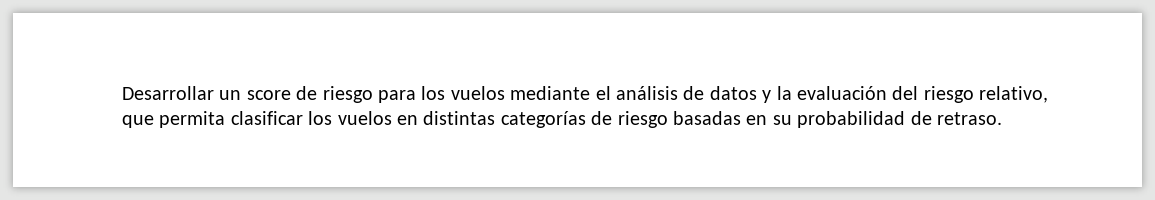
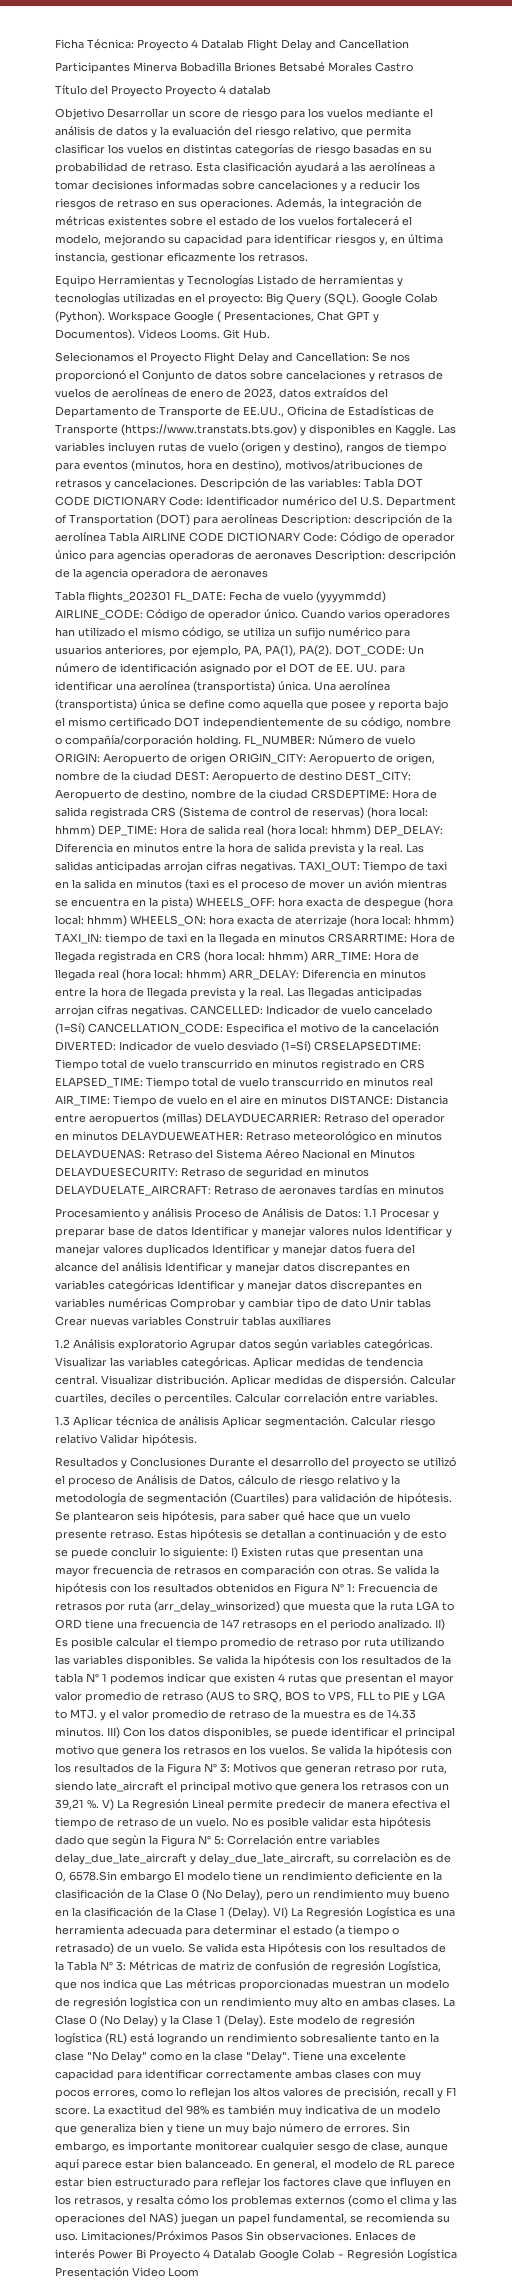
- Desarrollar un score de riesgo para los vuelos mediante el análisis de datos y la evaluación del riesgo relativo, que permita clasificar los vuelos en distintas categorías de riesgo basadas en su probabilidad de retraso.
+ Ficha Técnica: Proyecto 4 Datalab Flight Delay and Cancellation
+ Participantes Minerva Bobadilla Briones Betsabé Morales Castro
+ Título del Proyecto Proyecto 4 datalab
+ Objetivo Desarrollar un score de riesgo para los vuelos mediante el análisis de datos y la evaluación del riesgo relativo, que permita clasificar los vuelos en distintas categorías de riesgo basadas en su probabilidad de retraso.
+ Esta clasificación ayudará a las aerolíneas a tomar decisiones informadas sobre cancelaciones y a reducir los riesgos de retraso en sus operaciones. Además, la integración de métricas existentes sobre el estado de los vuelos fortalecerá el modelo, mejorando su capacidad para identificar riesgos y, en última instancia, gestionar eficazmente los retrasos.
+ Equipo Herramientas y Tecnologías Listado de herramientas y tecnologías utilizadas en el proyecto: Big Query (SQL). Google Colab (Python). Workspace Google ( Presentaciones, Chat GPT y Documentos). Videos Looms. Git Hub.
+ Selecionamos el Proyecto Flight Delay and Cancellation: Se nos proporcionó el Conjunto de datos sobre cancelaciones y retrasos de vuelos de aerolíneas de enero de 2023, datos extraídos del Departamento de Transporte de EE.UU., Oficina de Estadísticas de Transporte (https://www.transtats.bts.gov) y disponibles en Kaggle. Las variables incluyen rutas de vuelo (origen y destino), rangos de tiempo para eventos (minutos, hora en destino), motivos/atribuciones de retrasos y cancelaciones. Descripción de las variables: Tabla DOT CODE DICTIONARY Code: Identificador numérico del U.S. Department of Transportation (DOT) para aerolíneas Description: descripción de la aerolínea Tabla AIRLINE CODE DICTIONARY Code: Código de operador único para agencias operadoras de aeronaves Description: descripción de la agencia operadora de aeronaves
+ Tabla flights_202301 FL_DATE: Fecha de vuelo (yyyymmdd) AIRLINE_CODE: Código de operador único. Cuando varios operadores han utilizado el mismo código, se utiliza un sufijo numérico para usuarios anteriores, por ejemplo, PA, PA(1), PA(2). DOT_CODE: Un número de identificación asignado por el DOT de EE. UU. para identificar una aerolínea (transportista) única. Una aerolínea (transportista) única se define como aquella que posee y reporta bajo el mismo certificado DOT independientemente de su código, nombre o compañía/corporación holding. FL_NUMBER: Número de vuelo ORIGIN: Aeropuerto de origen ORIGIN_CITY: Aeropuerto de origen, nombre de la ciudad DEST: Aeropuerto de destino DEST_CITY: Aeropuerto de destino, nombre de la ciudad CRSDEPTIME: Hora de salida registrada CRS (Sistema de control de reservas) (hora local: hhmm) DEP_TIME: Hora de salida real (hora local: hhmm) DEP_DELAY: Diferencia en minutos entre la hora de salida prevista y la real. Las salidas anticipadas arrojan cifras negativas. TAXI_OUT: Tiempo de taxi en la salida en minutos (taxi es el proceso de mover un avión mientras se encuentra en la pista) WHEELS_OFF: hora exacta de despegue (hora local: hhmm) WHEELS_ON: hora exacta de aterrizaje (hora local: hhmm) TAXI_IN: tiempo de taxi en la llegada en minutos CRSARRTIME: Hora de llegada registrada en CRS (hora local: hhmm) ARR_TIME: Hora de llegada real (hora local: hhmm) ARR_DELAY: Diferencia en minutos entre la hora de llegada prevista y la real. Las llegadas anticipadas arrojan cifras negativas. CANCELLED: Indicador de vuelo cancelado (1=Sí) CANCELLATION_CODE: Especifica el motivo de la cancelación DIVERTED: Indicador de vuelo desviado (1=Sí) CRSELAPSEDTIME: Tiempo total de vuelo transcurrido en minutos registrado en CRS ELAPSED_TIME: Tiempo total de vuelo transcurrido en minutos real AIR_TIME: Tiempo de vuelo en el aire en minutos DISTANCE: Distancia entre aeropuertos (millas) DELAYDUECARRIER: Retraso del operador en minutos DELAYDUEWEATHER: Retraso meteorológico en minutos DELAYDUENAS: Retraso del Sistema Aéreo Nacional en Minutos DELAYDUESECURITY: Retraso de seguridad en minutos DELAYDUELATE_AIRCRAFT: Retraso de aeronaves tardías en minutos
+ Procesamiento y análisis Proceso de Análisis de Datos: 1.1 Procesar y preparar base de datos Identificar y manejar valores nulos Identificar y manejar valores duplicados Identificar y manejar datos fuera del alcance del análisis Identificar y manejar datos discrepantes en variables categóricas Identificar y manejar datos discrepantes en variables numéricas Comprobar y cambiar tipo de dato Unir tablas Crear nuevas variables Construir tablas auxiliares
+ 1.2 Análisis exploratorio Agrupar datos según variables categóricas. Visualizar las variables categóricas. Aplicar medidas de tendencia central. Visualizar distribución. Aplicar medidas de dispersión. Calcular cuartiles, deciles o percentiles. Calcular correlación entre variables.
+ 1.3 Aplicar técnica de análisis Aplicar segmentación. Calcular riesgo relativo Validar hipótesis.
+ Resultados y Conclusiones Durante el desarrollo del proyecto se utilizó el proceso de Análisis de Datos, cálculo de riesgo relativo y la metodología de segmentación (Cuartiles) para validación de hipótesis. Se plantearon seis hipótesis, para saber qué hace que un vuelo presente retraso. Estas hipótesis se detallan a continuación y de esto se puede concluir lo siguiente: I) Existen rutas que presentan una mayor frecuencia de retrasos en comparación con otras. Se valida la hipótesis con los resultados obtenidos en Figura N° 1: Frecuencia de retrasos por ruta (arr_delay_winsorized) que muesta que la ruta LGA to ORD tiene una frecuencia de 147 retrasops en el periodo analizado. II) Es posible calcular el tiempo promedio de retraso por ruta utilizando las variables disponibles. Se valida la hipótesis con los resultados de la tabla N° 1 podemos indicar que existen 4 rutas que presentan el mayor valor promedio de retraso (AUS to SRQ, BOS to VPS, FLL to PIE y LGA to MTJ. y el valor promedio de retraso de la muestra es de 14.33 minutos. III) Con los datos disponibles, se puede identificar el principal motivo que genera los retrasos en los vuelos. Se valida la hipótesis con los resultados de la Figura N° 3: Motivos que generan retraso por ruta, siendo late_aircraft el principal motivo que genera los retrasos con un 39,21 %. V) La Regresión Lineal permite predecir de manera efectiva el tiempo de retraso de un vuelo. No es posible validar esta hipótesis dado que segùn la Figura N° 5: Correlación entre variables delay_due_late_aircraft y delay_due_late_aircraft, su correlaciòn es de 0, 6578.Sin embargo El modelo tiene un rendimiento deficiente en la clasificación de la Clase 0 (No Delay), pero un rendimiento muy bueno en la clasificación de la Clase 1 (Delay). VI) La Regresión Logística es una herramienta adecuada para determinar el estado (a tiempo o retrasado) de un vuelo. Se valida esta Hipótesis con los resultados de la Tabla N° 3: Métricas de matriz de confusión de regresión Logística, que nos indica que Las métricas proporcionadas muestran un modelo de regresión logística con un rendimiento muy alto en ambas clases. La Clase 0 (No Delay) y la Clase 1 (Delay). Este modelo de regresión logística (RL) está logrando un rendimiento sobresaliente tanto en la clase "No Delay" como en la clase "Delay". Tiene una excelente capacidad para identificar correctamente ambas clases con muy pocos errores, como lo reflejan los altos valores de precisión, recall y F1 score. La exactitud del 98% es también muy indicativa de un modelo que generaliza bien y tiene un muy bajo número de errores. Sin embargo, es importante monitorear cualquier sesgo de clase, aunque aquí parece estar bien balanceado. En general, el modelo de RL parece estar bien estructurado para reflejar los factores clave que influyen en los retrasos, y resalta cómo los problemas externos (como el clima y las operaciones del NAS) juegan un papel fundamental, se recomienda su uso. Limitaciones/Próximos Pasos Sin observaciones. Enlaces de interés Power Bi Proyecto 4 Datalab Google Colab - Regresión Logística Presentación Video Loom

